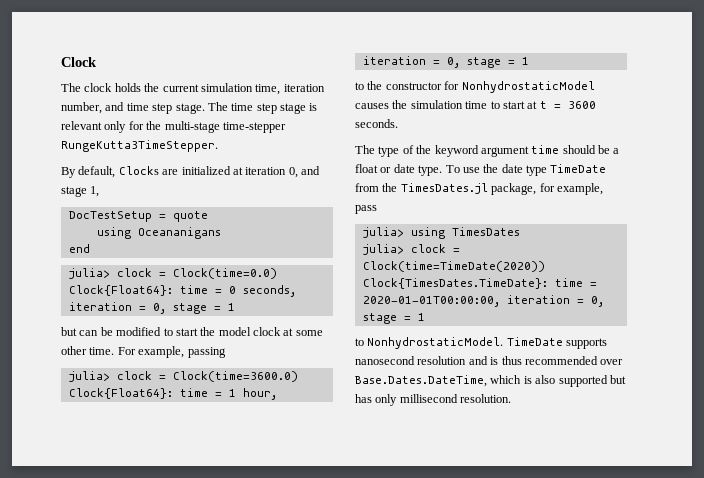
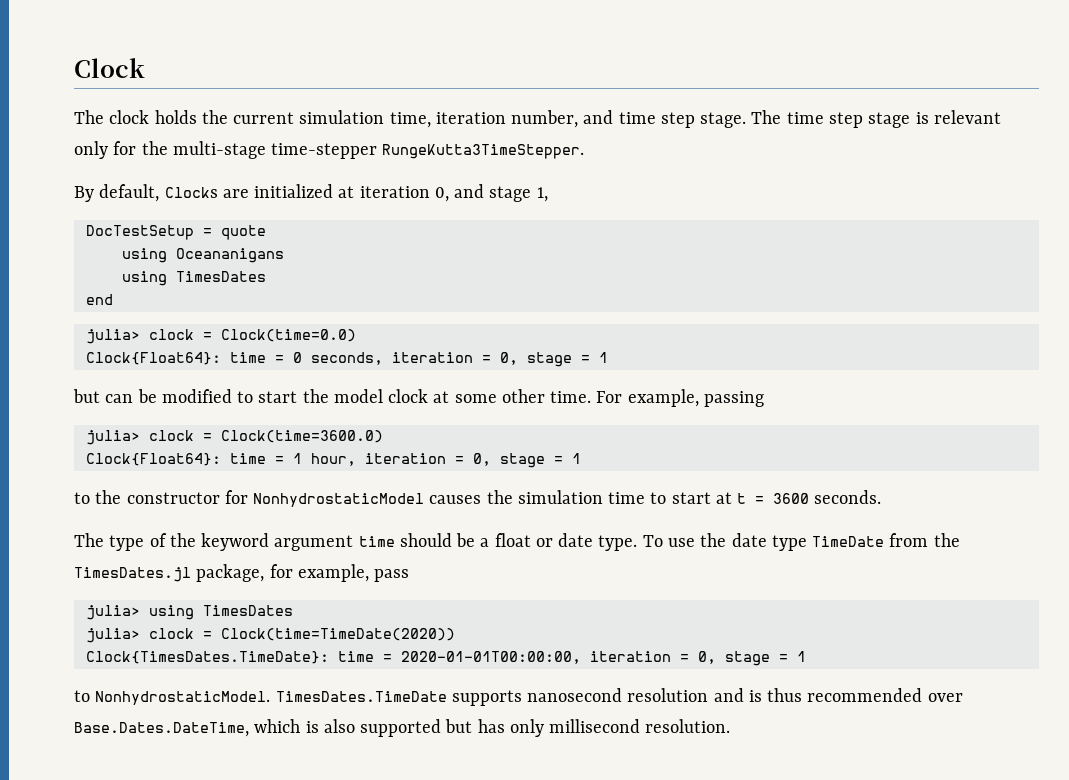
  using Oceananigans
+ using TimesDates
- TimeDate supports nanosecond resolution and is thus recommended over Base.Dates.DateTime, which is also supported but has only millisecond resolution.
+ TimesDates.TimeDate supports nanosecond resolution and is thus recommended over Base.Dates.DateTime, which is also supported but has only millisecond resolution.

